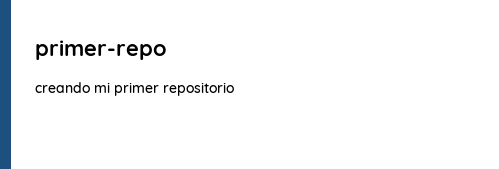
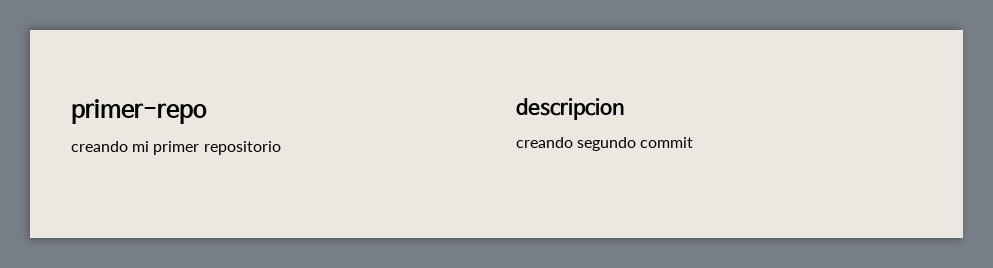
+ descripcion
+ creando segundo commit

